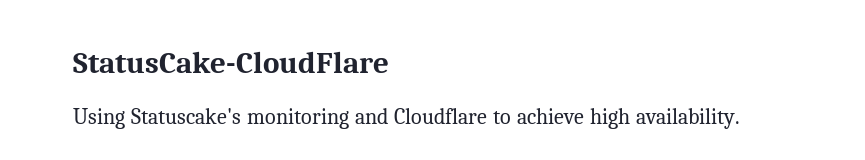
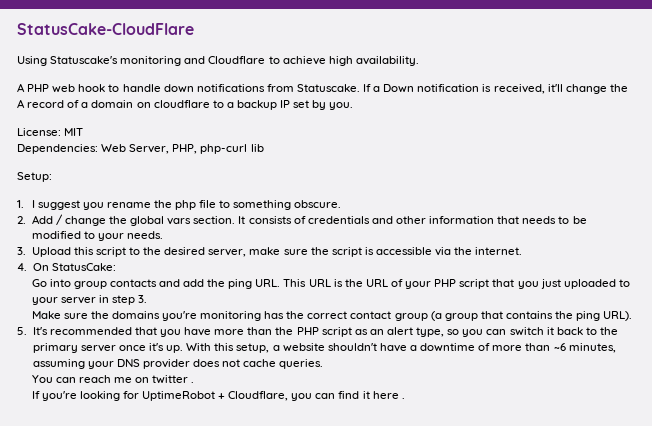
+ A PHP web hook to handle down notifications from Statuscake. If a Down notification is received, it'll change the A record of a domain on cloudflare to a backup IP set by you.
+ License: MIT
+ Dependencies: Web Server, PHP, php-curl lib
+ Setup:
+ 1. I suggest you rename the php file to something obscure.
+ 2. Add / change the global vars section. It consists of credentials and other information that needs to be modified to your needs.
+ 3. Upload this script to the desired server, make sure the script is accessible via the internet.
+ 4. On StatusCake:
+ Go into group contacts and add the ping URL. This URL is the URL of your PHP script that you just uploaded to your server in step 3.
+ Make sure the domains you're monitoring has the correct contact group (a group that contains the ping URL).
+ 5. It's recommended that you have more than the PHP script as an alert type, so you can switch it back to the primary server once it's up. With this setup, a website shouldn't have a downtime of more than ~6 minutes, assuming your DNS provider does not cache queries.
+ You can reach me on twitter .
+ If you're looking for UptimeRobot + Cloudflare, you can find it here .

